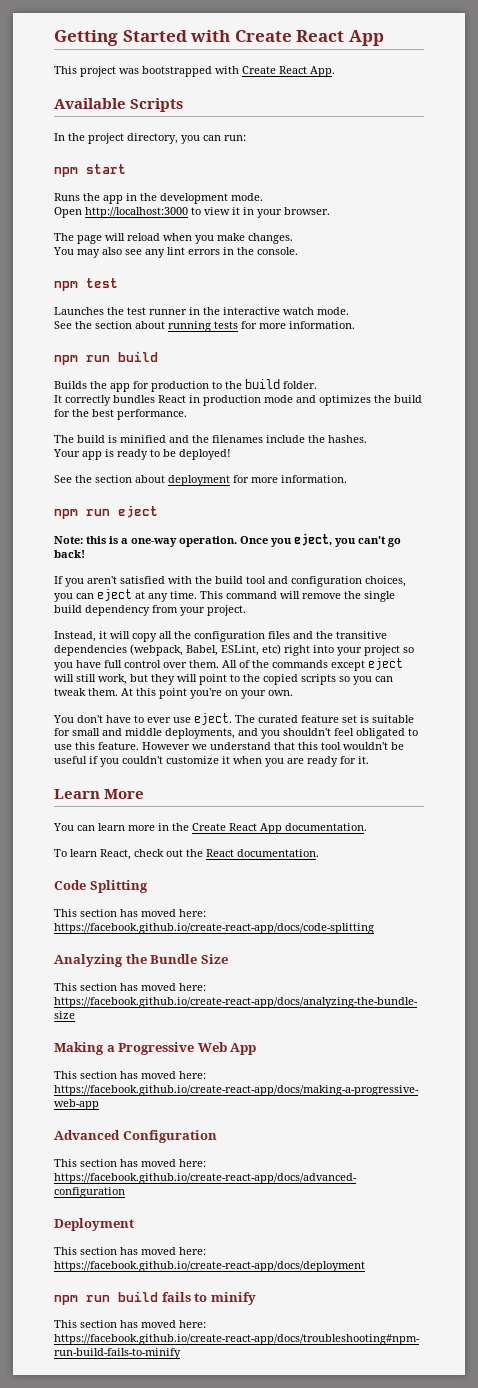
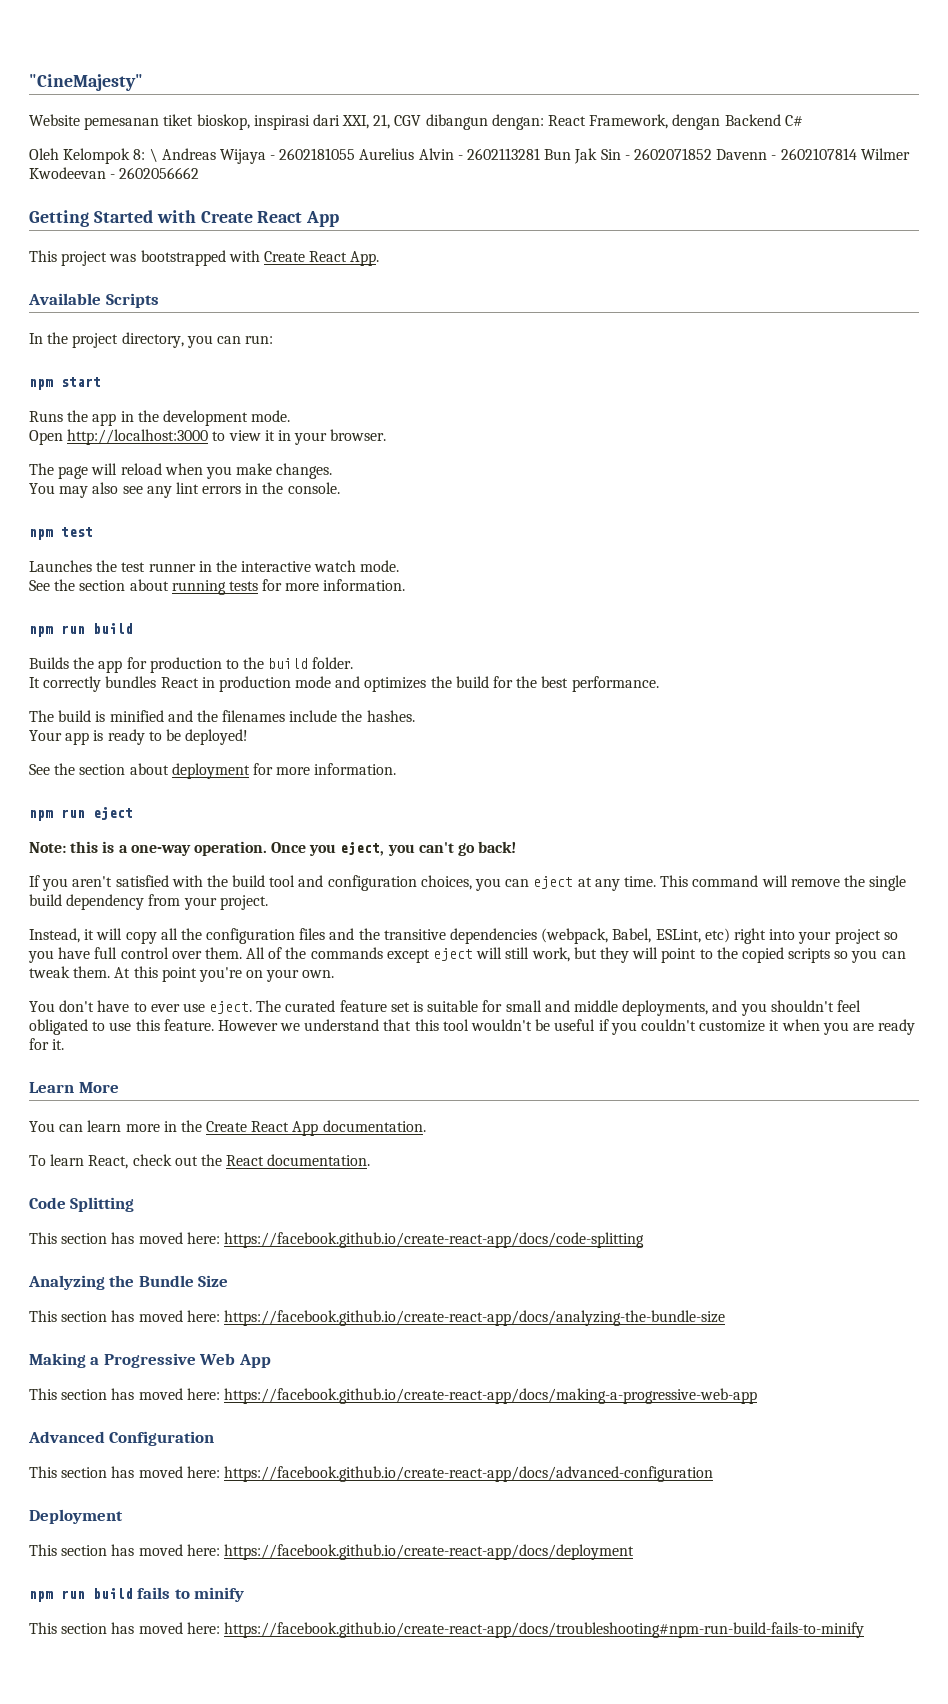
+ "CineMajesty"
+ Website pemesanan tiket bioskop, inspirasi dari XXI, 21, CGV dibangun dengan: React Framework, dengan Backend C#
+ Oleh Kelompok 8: \ Andreas Wijaya - 2602181055 Aurelius Alvin - 2602113281 Bun Jak Sin - 2602071852 Davenn - 2602107814 Wilmer Kwodeevan - 2602056662

